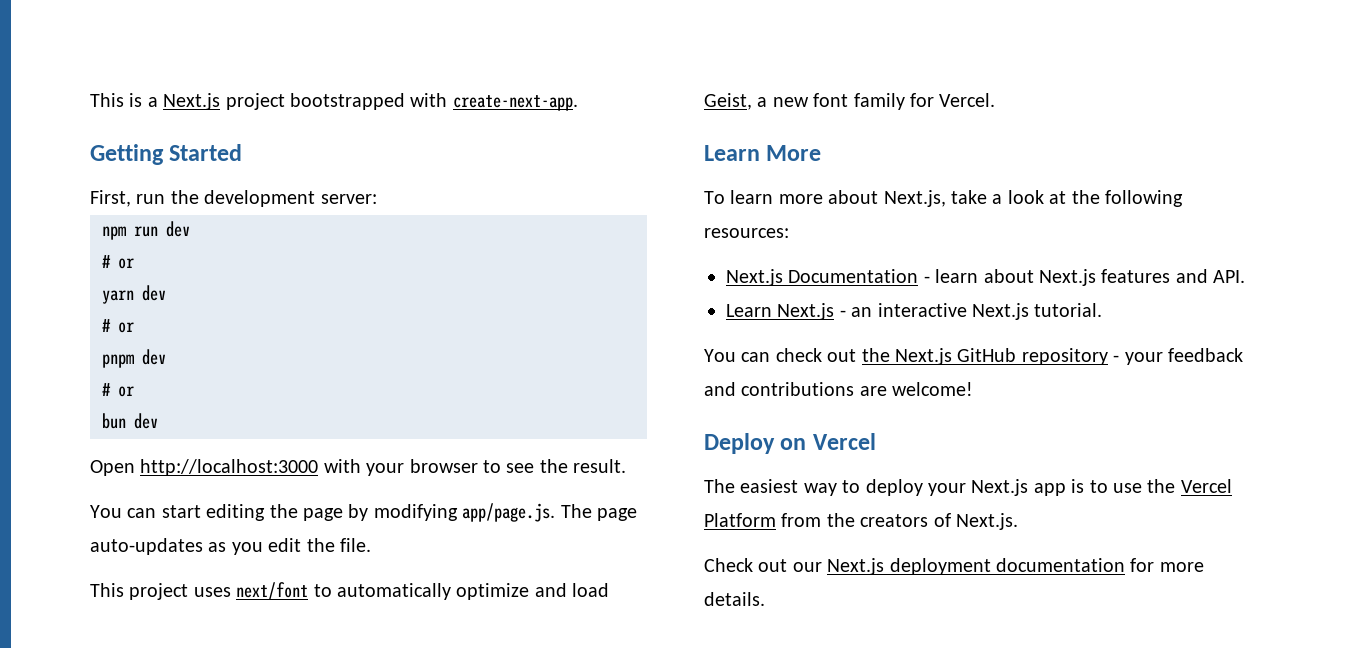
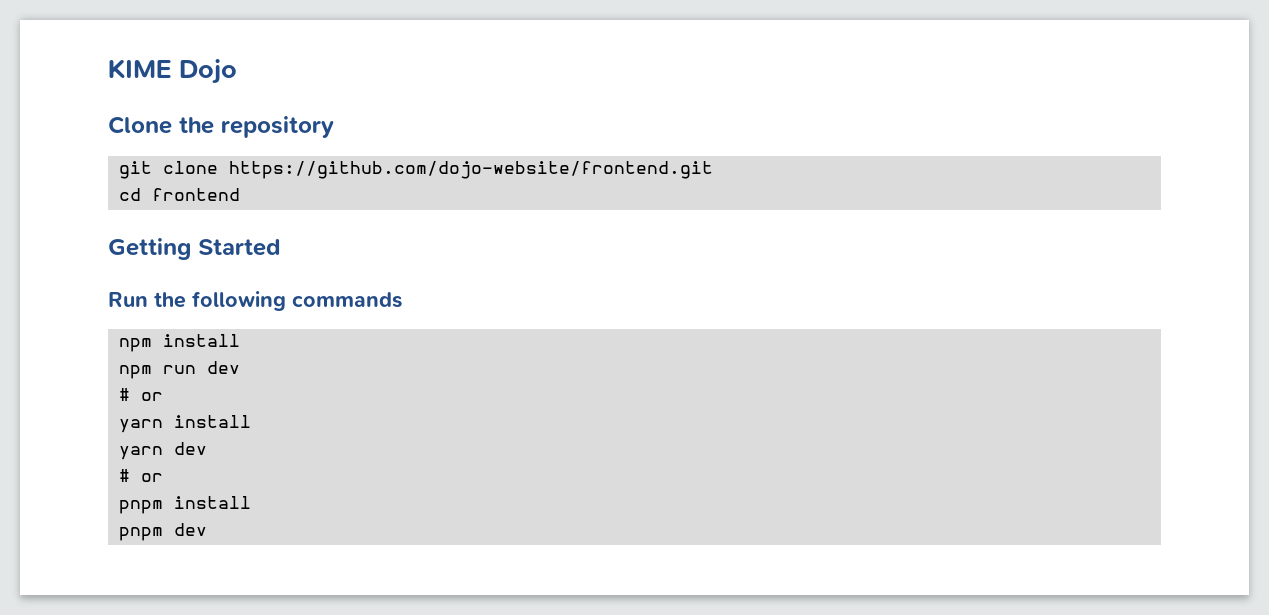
- This is a Next.js project bootstrapped with create-next-app.
+ KIME Dojo
+ Clone the repository
+ git clone https://github.com/dojo-website/frontend.git
+ cd frontend
  Getting Started
- First, run the development server:
+ Run the following commands
+ npm install
+ yarn install
+ pnpm install
  pnpm dev
- # or
- bun dev
- Open http://localhost:3000 with your browser to see the result.
- You can start editing the page by modifying app/page.js. The page auto-updates as you edit the file.
- This project uses next/font to automatically optimize and load Geist, a new font family for Vercel.
- Learn More
- To learn more about Next.js, take a look at the following resources:
- Next.js Documentation - learn about Next.js features and API.
- Learn Next.js - an interactive Next.js tutorial.
- You can check out the Next.js GitHub repository - your feedback and contributions are welcome!
- Deploy on Vercel
- The easiest way to deploy your Next.js app is to use the Vercel Platform from the creators of Next.js.
- Check out our Next.js deployment documentation for more details.

